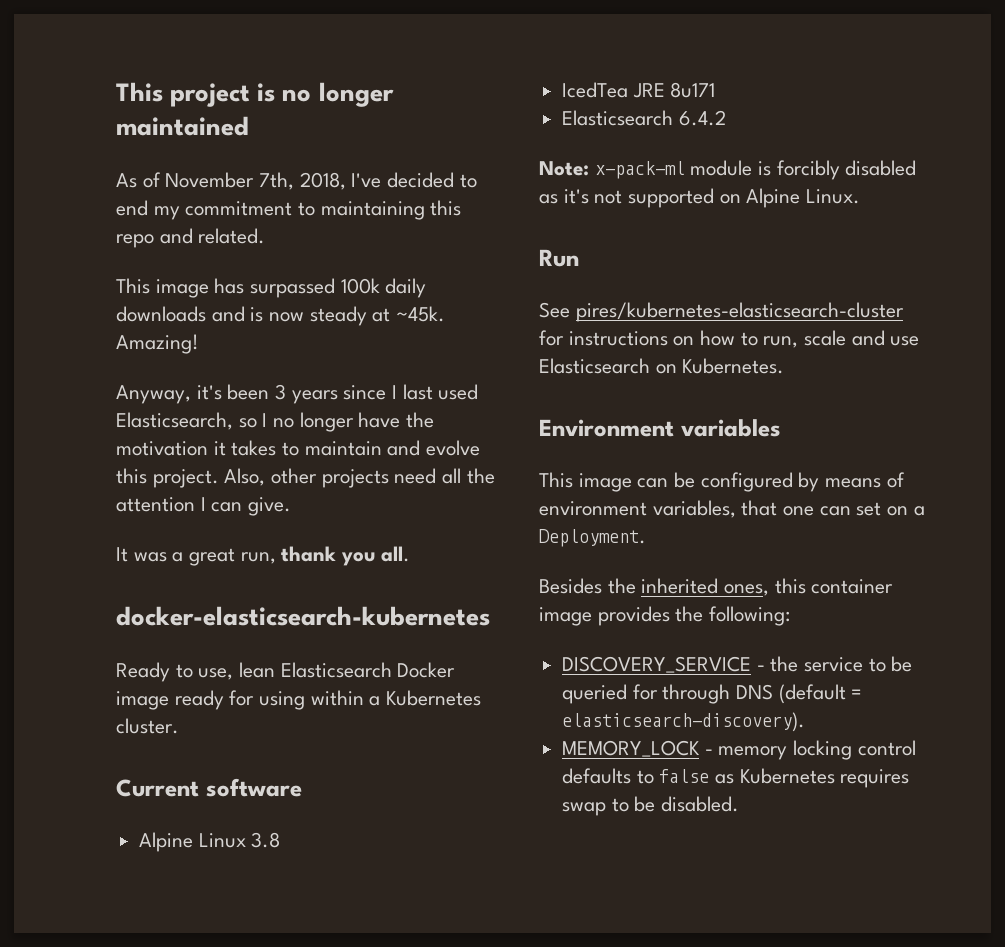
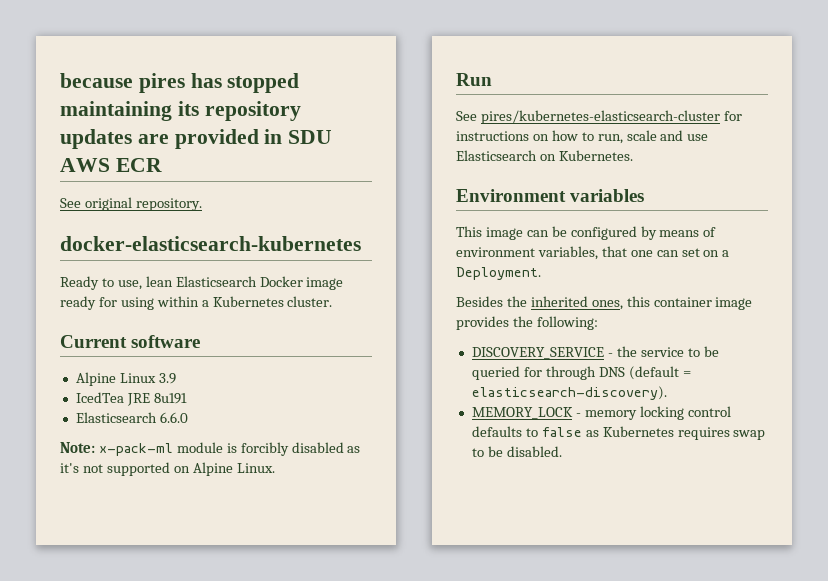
- This project is no longer maintained
- As of November 7th, 2018, I've decided to end my commitment to maintaining this repo and related.
- This image has surpassed 100k daily downloads and is now steady at ~45k. Amazing!
- Anyway, it's been 3 years since I last used Elasticsearch, so I no longer have the motivation it takes to maintain and evolve this project. Also, other projects need all the attention I can give.
- It was a great run, thank you all.
+ because pires has stopped maintaining its repository updates are provided in SDU AWS ECR
+ See original repository.
- Alpine Linux 3.8
+ Alpine Linux 3.9
- IcedTea JRE 8u171
- Elasticsearch 6.4.2
+ IcedTea JRE 8u191
+ Elasticsearch 6.6.0

